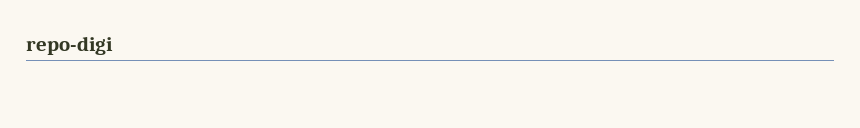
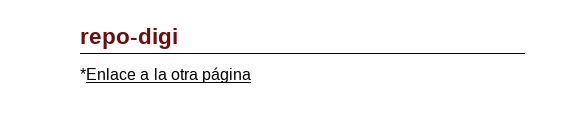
+ *Enlace a la otra página

